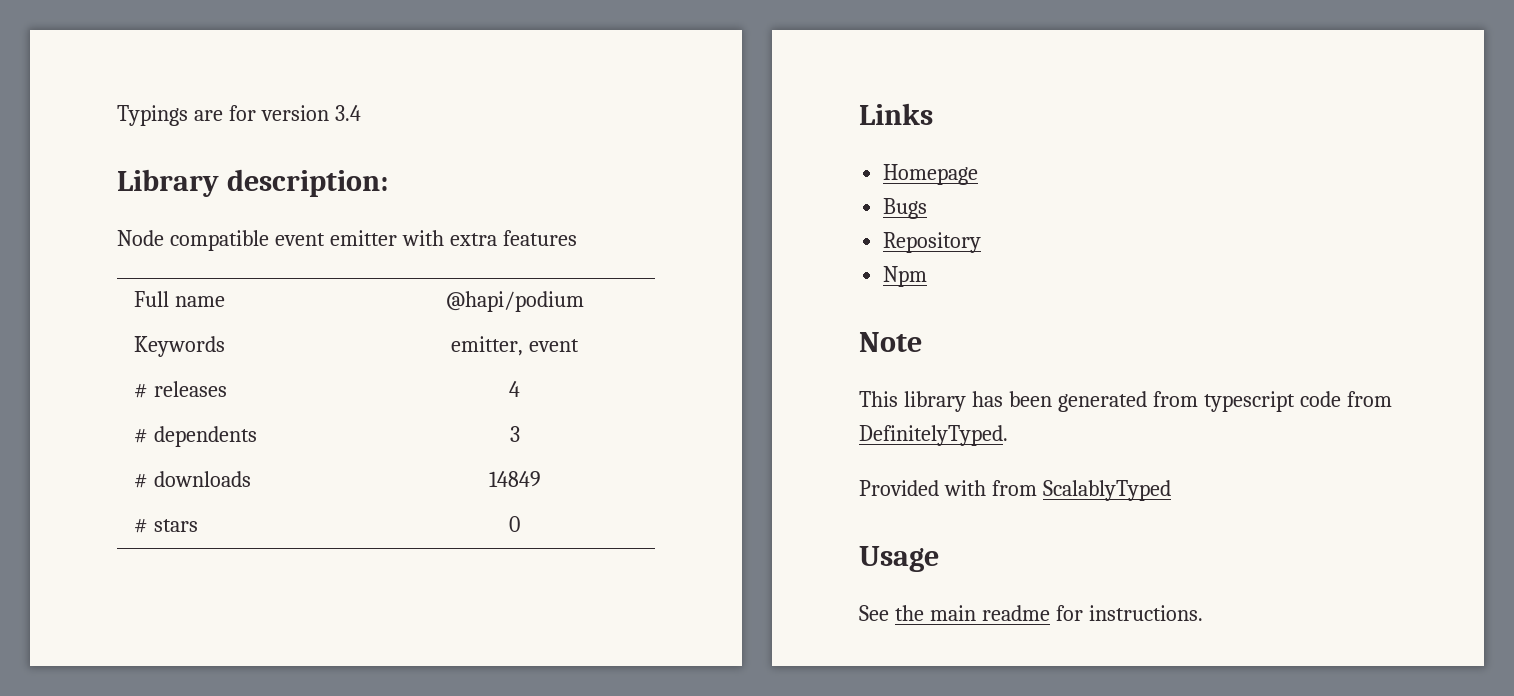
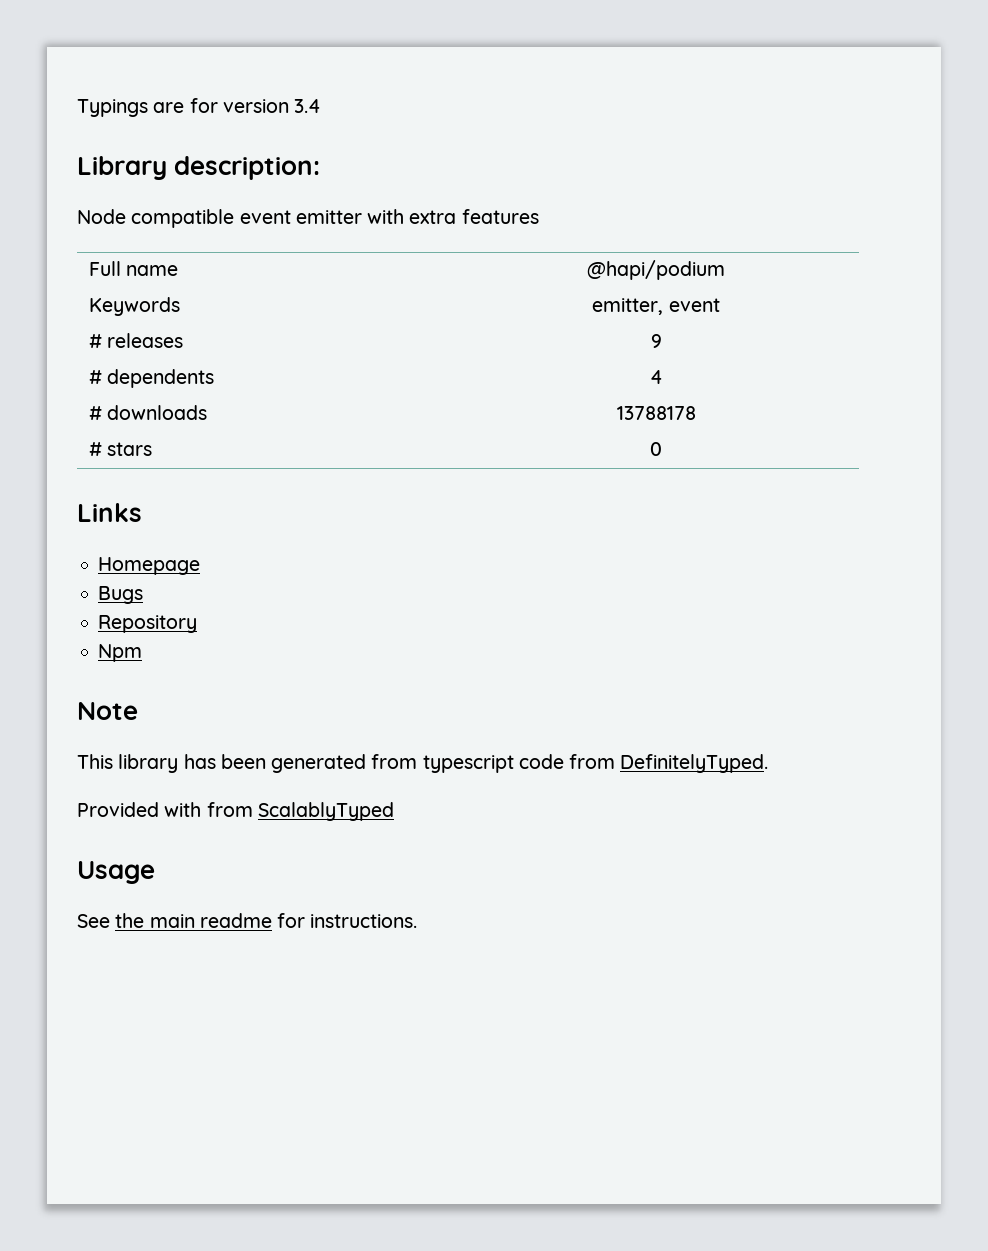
- # releases | 4
+ # releases | 9
- # dependents | 3
+ # dependents | 4
- # downloads | 14849
+ # downloads | 13788178

